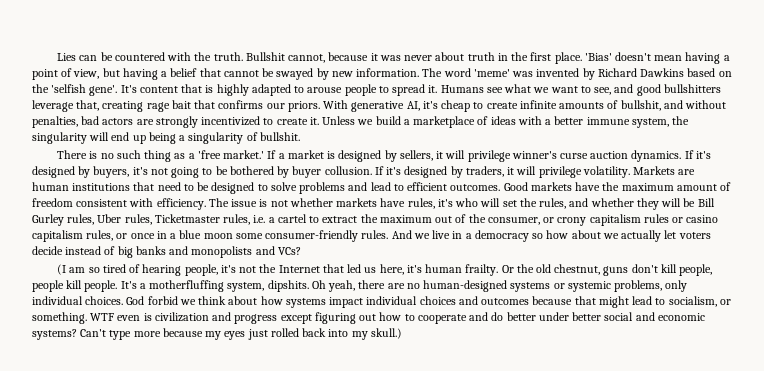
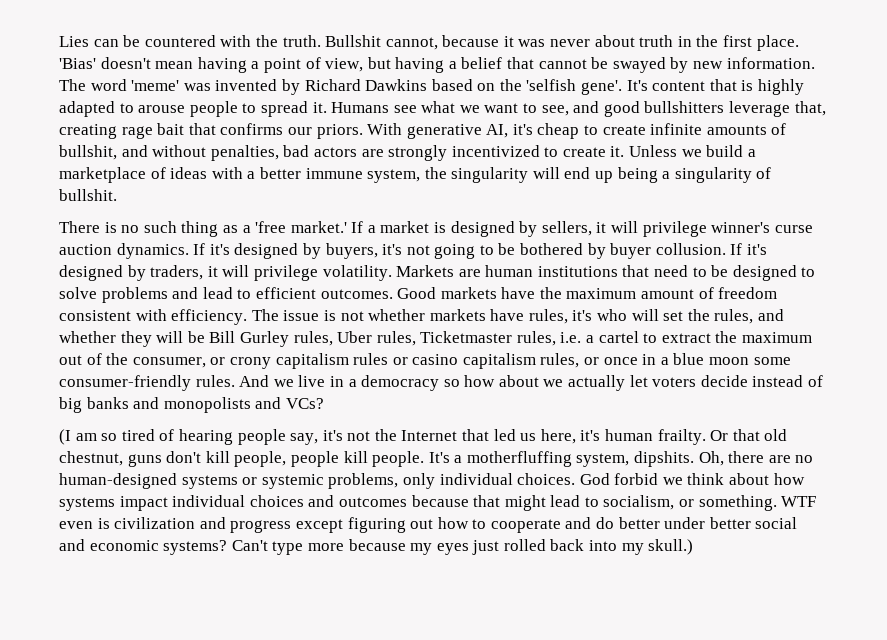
- (I am so tired of hearing people, it's not the Internet that led us here, it's human frailty.
+ (I am so tired of hearing people say, it's not the Internet that led us here, it's human frailty.
- Or the old chestnut, guns don't kill people, people kill people.
+ Or that old chestnut, guns don't kill people, people kill people.
- Oh yeah, there are no human-designed systems or systemic problems, only individual choices.
+ Oh, there are no human-designed systems or systemic problems, only individual choices.

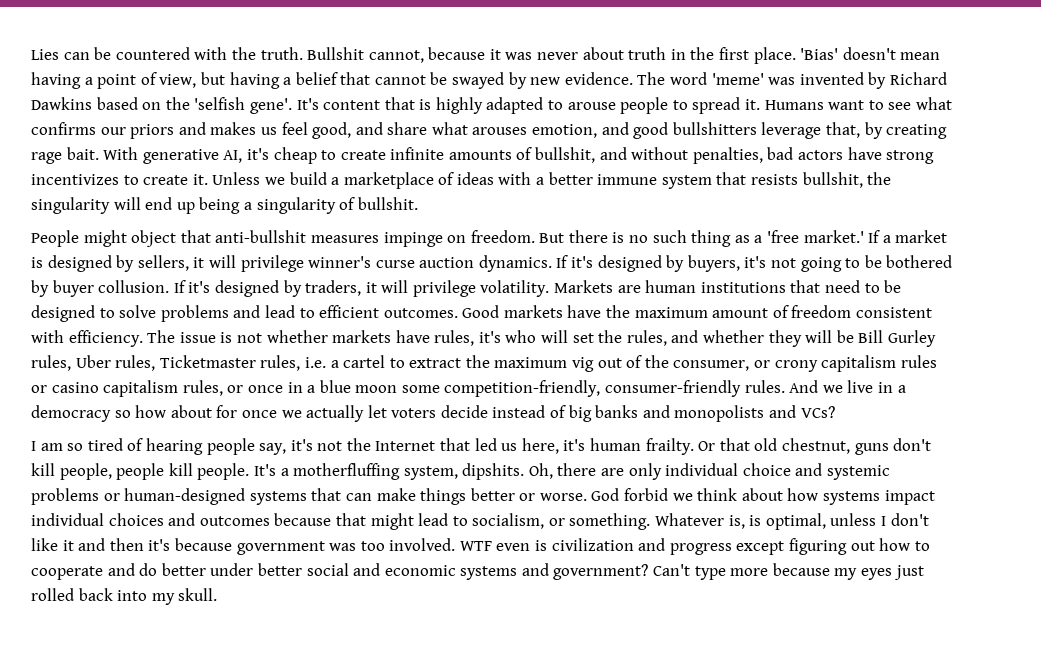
- 'Bias' doesn't mean having a point of view, but having a belief that cannot be swayed by new information.
+ 'Bias' doesn't mean having a point of view, but having a belief that cannot be swayed by new evidence.
- Humans see what we want to see, and good bullshitters leverage that, creating rage bait that confirms our priors.
+ Humans want to see what confirms our priors and makes us feel good, and share what arouses emotion, and good bullshitters leverage that, by creating rage bait.
- With generative AI, it's cheap to create infinite amounts of bullshit, and without penalties, bad actors are strongly incentivized to create it.
+ With generative AI, it's cheap to create infinite amounts of bullshit, and without penalties, bad actors have strong incentivizes to create it.
- Unless we build a marketplace of ideas with a better immune system, the singularity will end up being a singularity of bullshit.
+ Unless we build a marketplace of ideas with a better immune system that resists bullshit, the singularity will end up being a singularity of bullshit.
- There is no such thing as a 'free market.'
+ People might object that anti-bullshit measures impinge on freedom. But there is no such thing as a 'free market.'
- The issue is not whether markets have rules, it's who will set the rules, and whether they will be Bill Gurley rules, Uber rules, Ticketmaster rules, i.e. a cartel to extract the maximum out of the consumer, or crony capitalism rules or casino capitalism rules, or once in a blue moon some consumer-friendly rules.
+ The issue is not whether markets have rules, it's who will set the rules, and whether they will be Bill Gurley rules, Uber rules, Ticketmaster rules, i.e. a cartel to extract the maximum vig out of the consumer, or crony capitalism rules or casino capitalism rules, or once in a blue moon some competition-friendly, consumer-friendly rules.
- And we live in a democracy so how about we actually let voters decide instead of big banks and monopolists and VCs?
+ And we live in a democracy so how about for once we actually let voters decide instead of big banks and monopolists and VCs?
- (I am so tired of hearing people say, it's not the Internet that led us here, it's human frailty.
+ I am so tired of hearing people say, it's not the Internet that led us here, it's human frailty.
- Oh, there are no human-designed systems or systemic problems, only individual choices.
+ Oh, there are only individual choice and systemic problems or human-designed systems that can make things better or worse.
+ Whatever is, is optimal, unless I don't like it and then it's because government was too involved.
- WTF even is civilization and progress except figuring out how to cooperate and do better under better social and economic systems?
+ WTF even is civilization and progress except figuring out how to cooperate and do better under better social and economic systems and government?
- Can't type more because my eyes just rolled back into my skull.)
+ Can't type more because my eyes just rolled back into my skull.

